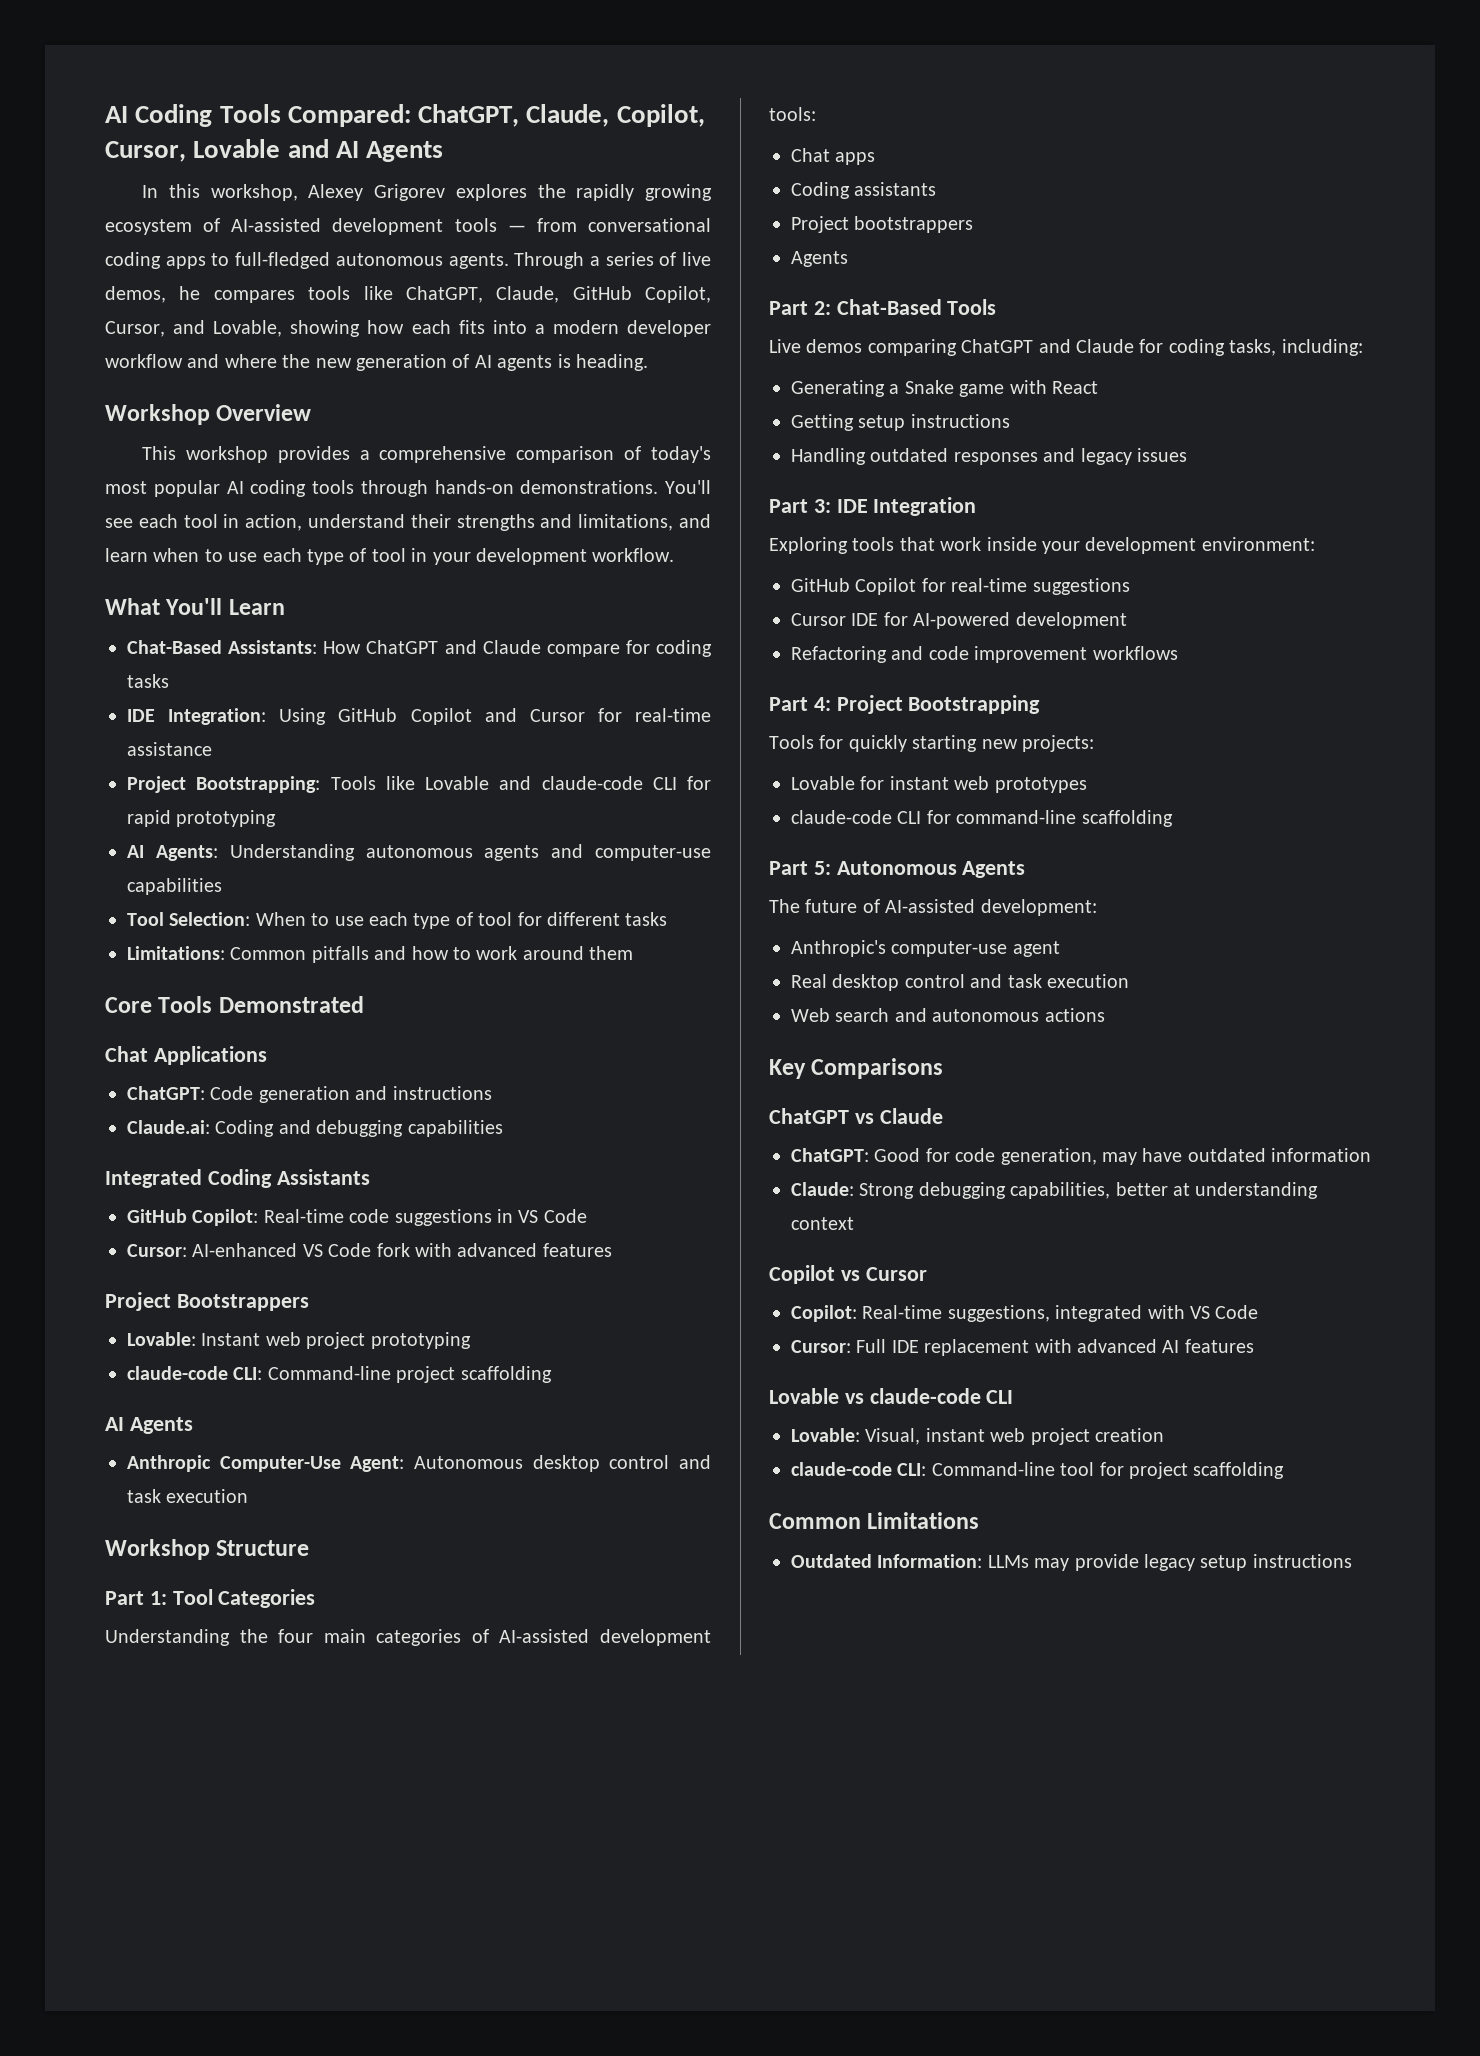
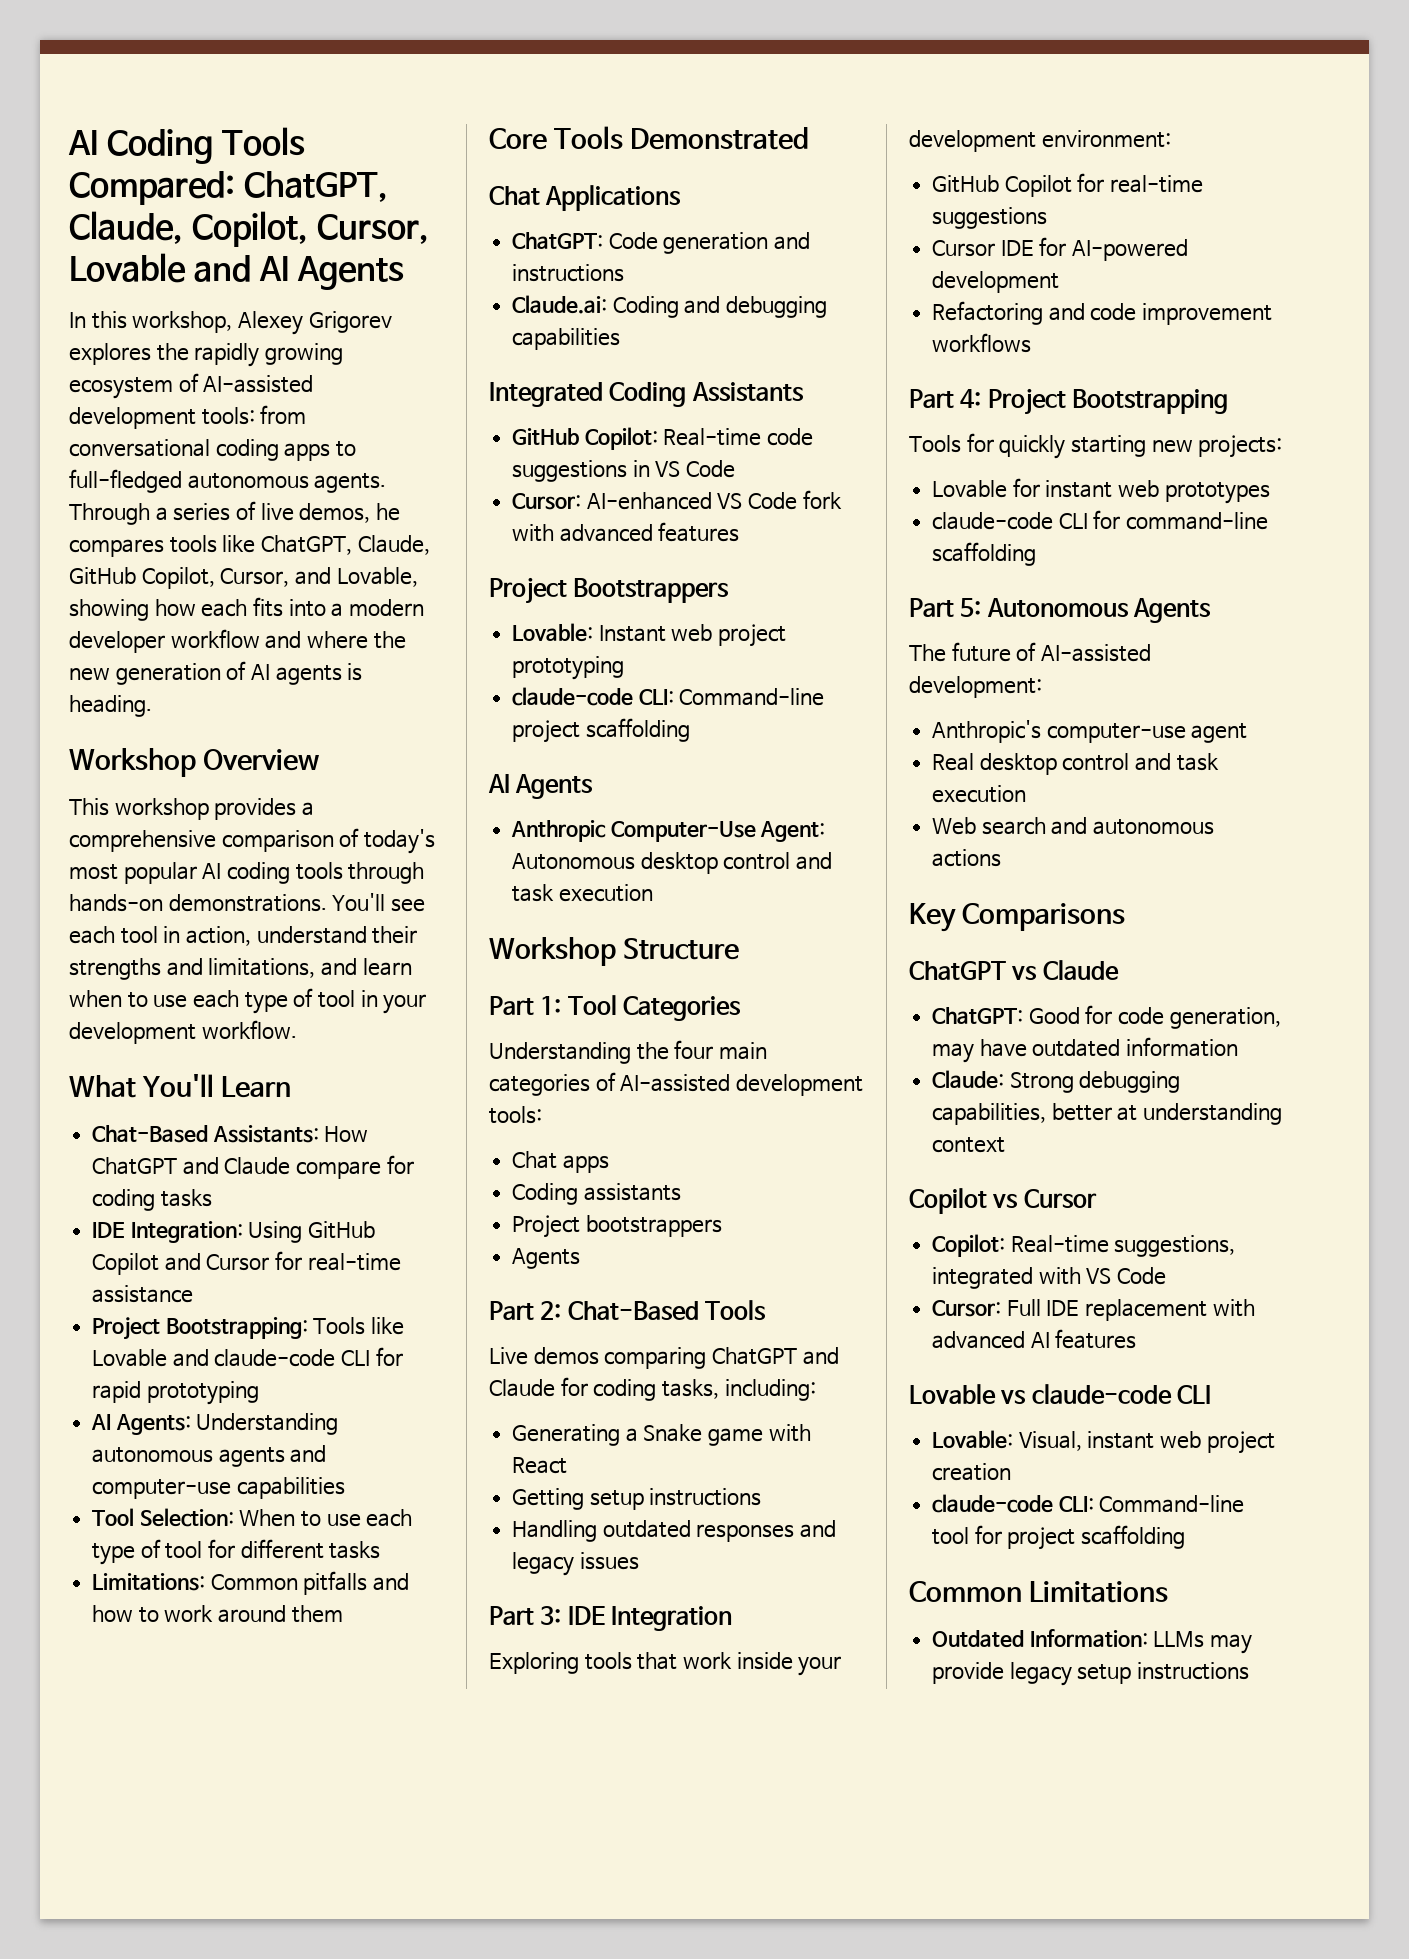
- In this workshop, Alexey Grigorev explores the rapidly growing ecosystem of AI-assisted development tools — from conversational coding apps to full-fledged autonomous agents.
+ In this workshop, Alexey Grigorev explores the rapidly growing ecosystem of AI-assisted development tools: from conversational coding apps to full-fledged autonomous agents.

